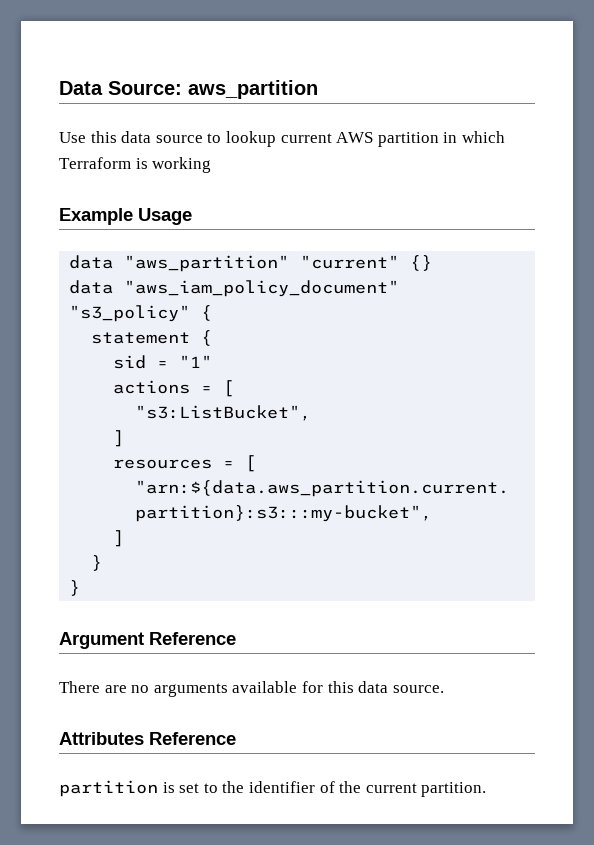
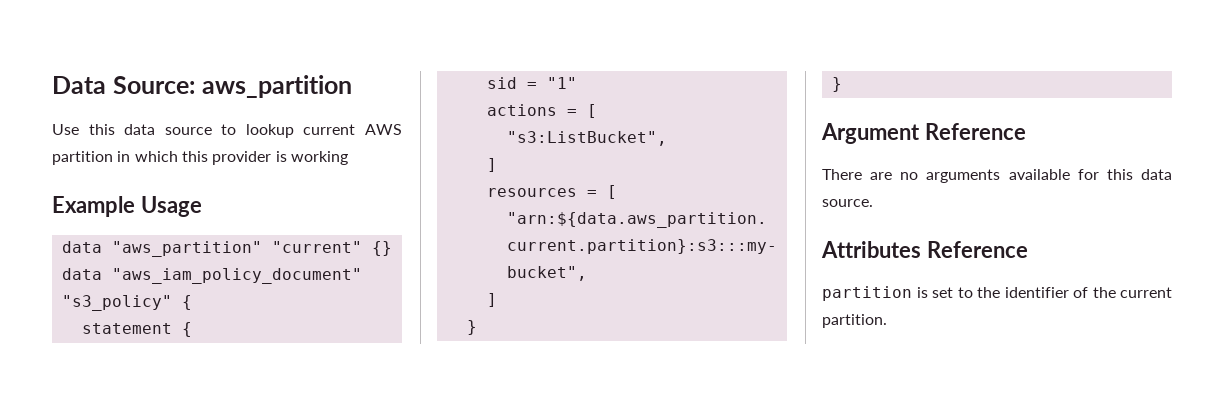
- Use this data source to lookup current AWS partition in which Terraform is working
+ Use this data source to lookup current AWS partition in which this provider is working

